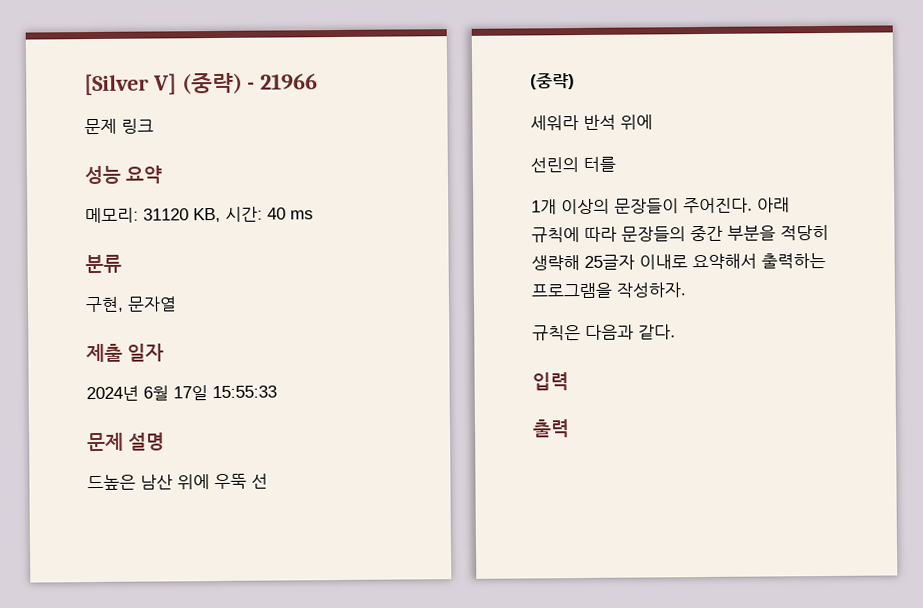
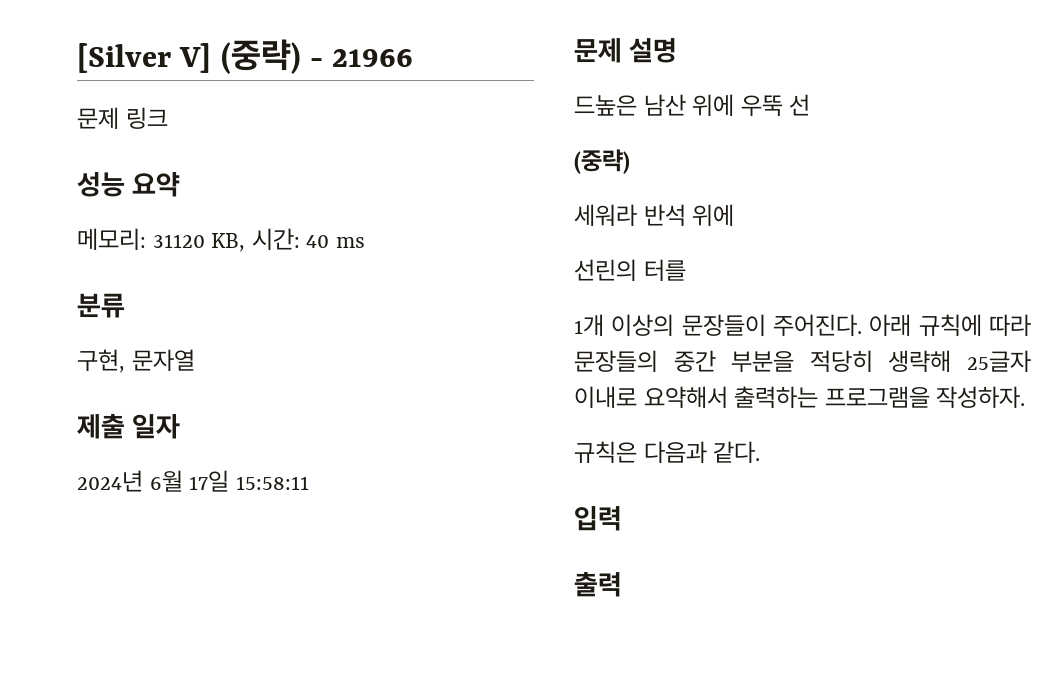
- 2024년 6월 17일 15:55:33
+ 2024년 6월 17일 15:58:11

